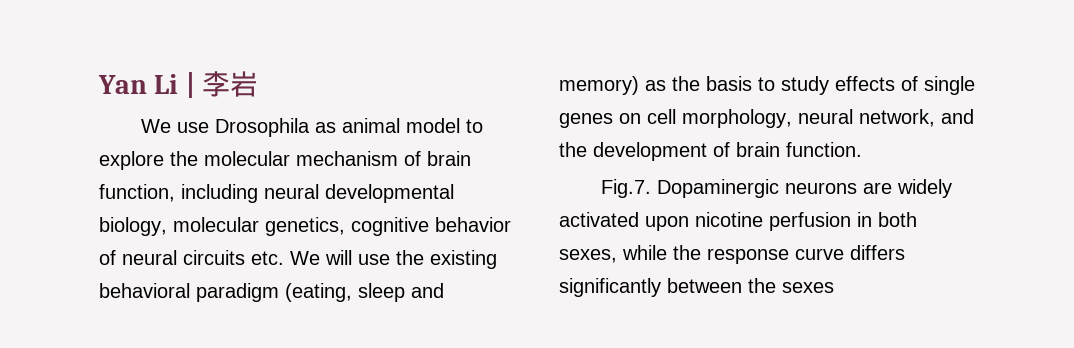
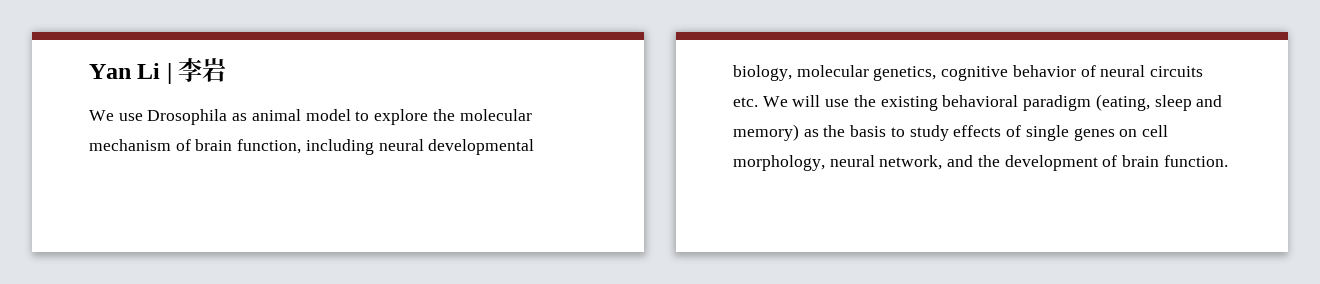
- Fig.7. Dopaminergic neurons are widely activated upon nicotine perfusion in both sexes, while the response curve differs significantly between the sexes

